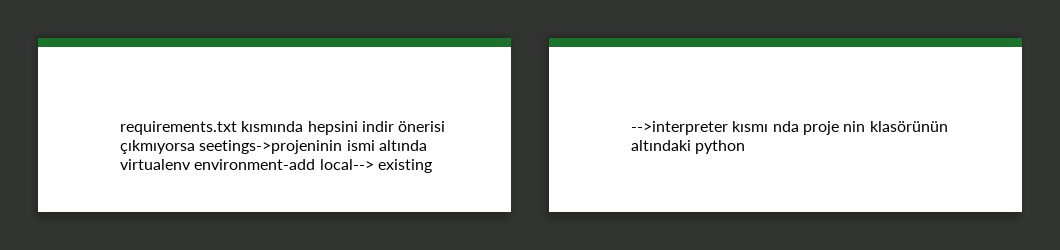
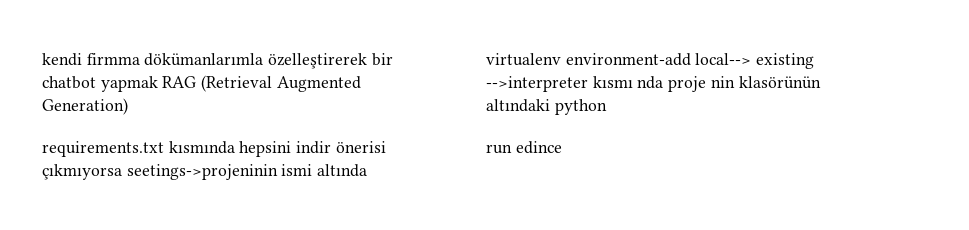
+ kendi firmma dökümanlarımla özelleştirerek bir chatbot yapmak RAG (Retrieval Augmented Generation)
+ run edince

